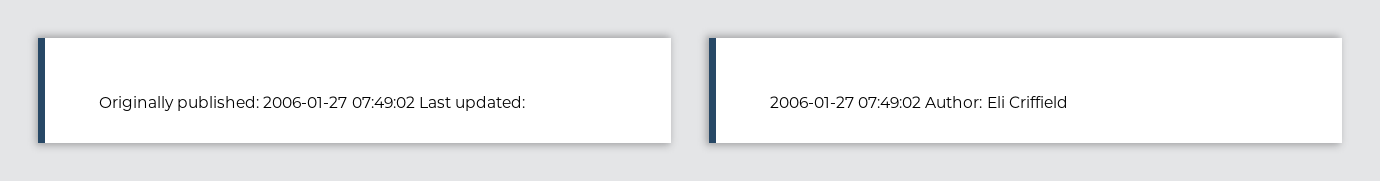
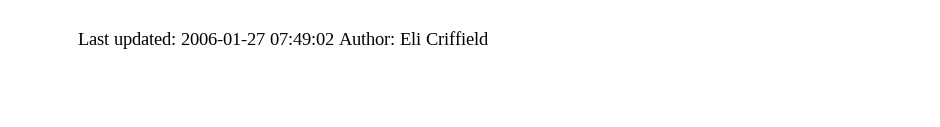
- Originally published: 2006-01-27 07:49:02 Last updated: 2006-01-27 07:49:02 Author: Eli Criffield
+ Last updated: 2006-01-27 07:49:02 Author: Eli Criffield

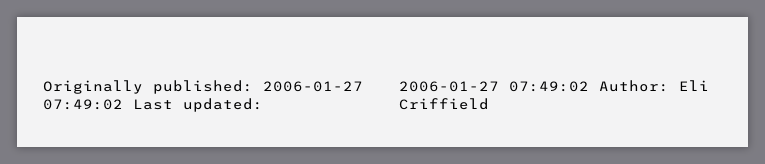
- Last updated: 2006-01-27 07:49:02 Author: Eli Criffield
+ Originally published: 2006-01-27 07:49:02 Last updated: 2006-01-27 07:49:02 Author: Eli Criffield

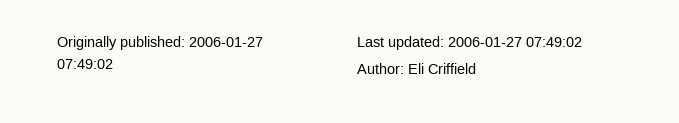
- Originally published: 2006-01-27 07:49:02 Last updated: 2006-01-27 07:49:02 Author: Eli Criffield
+ Originally published: 2006-01-27 07:49:02
+ Last updated: 2006-01-27 07:49:02
+ Author: Eli Criffield

